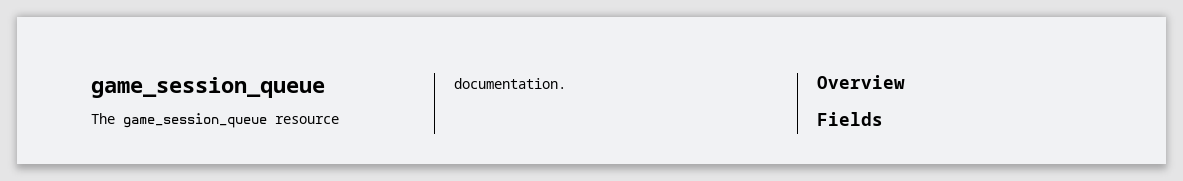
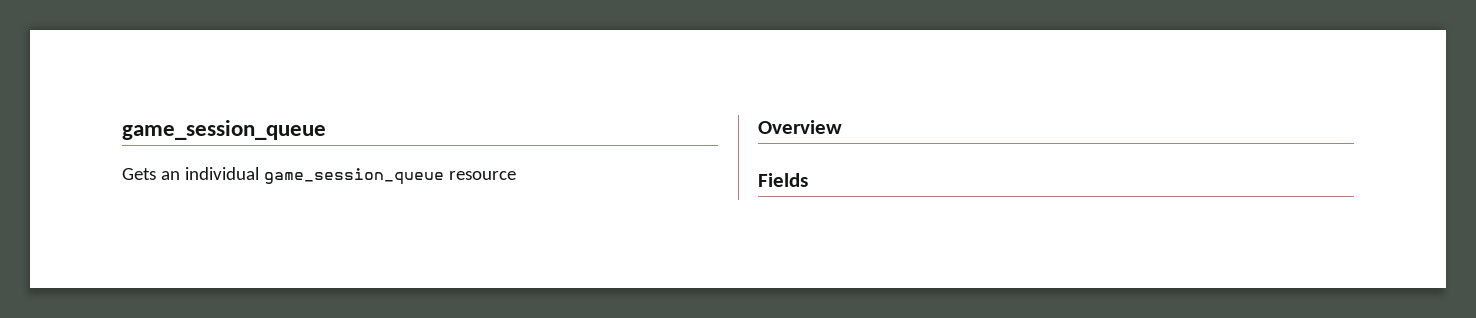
- The game_session_queue resource documentation.
+ Gets an individual game_session_queue resource

